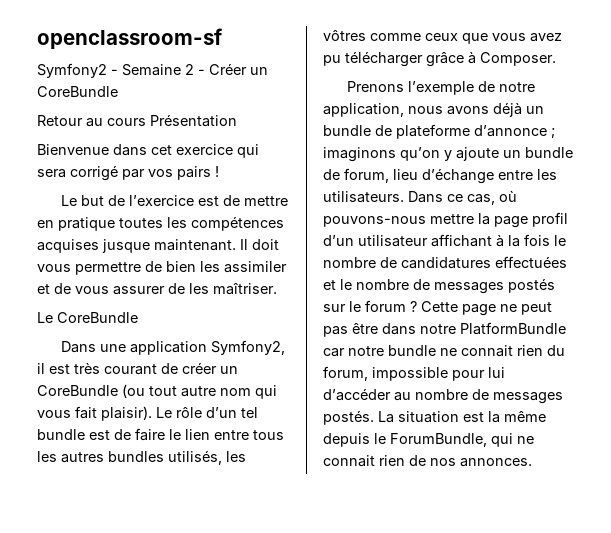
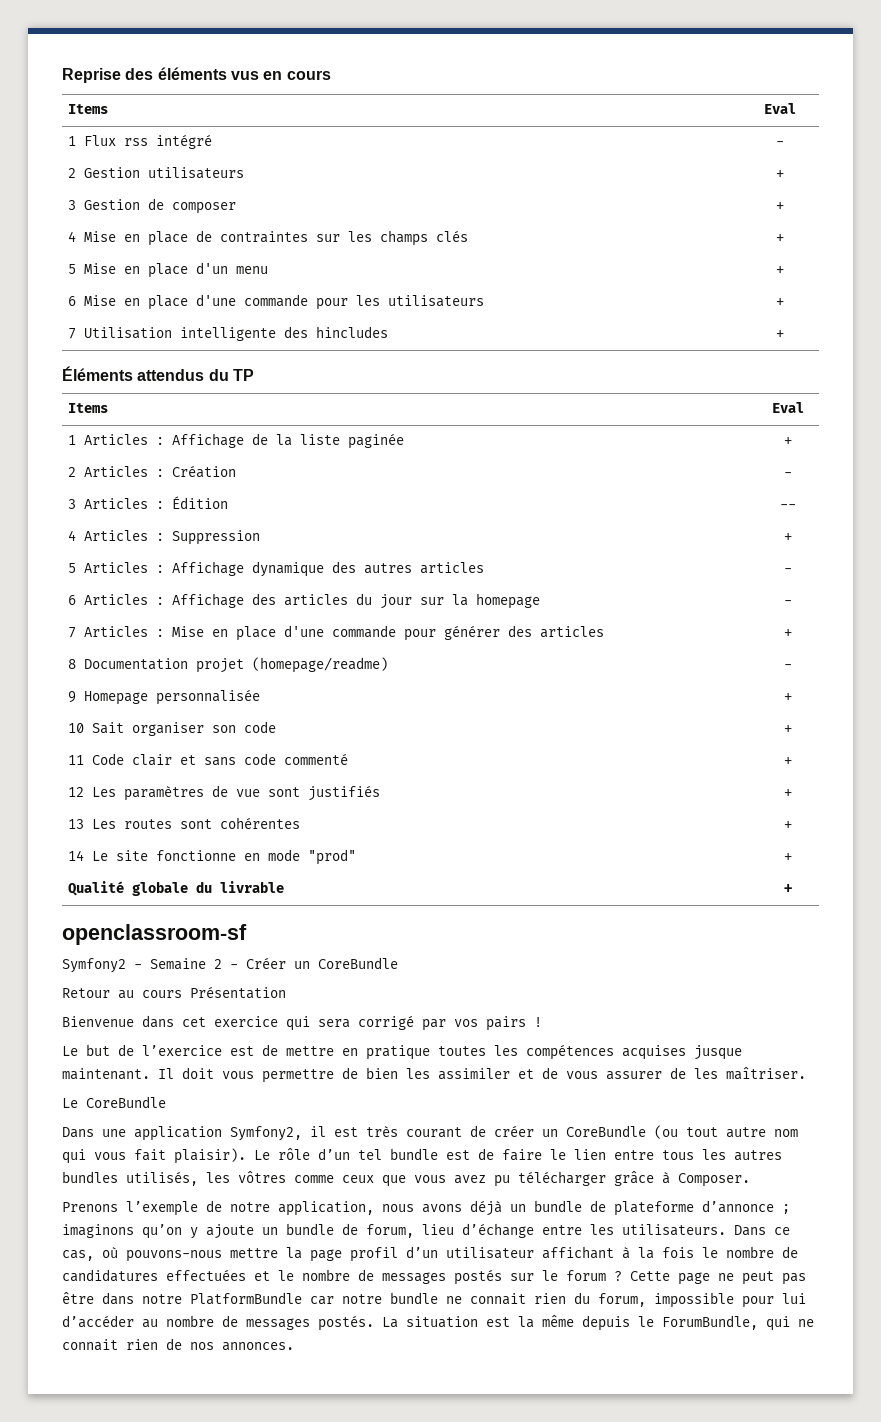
+ Reprise des éléments vus en cours
+ Items | Eval
+ 1 Flux rss intégré | -
+ 2 Gestion utilisateurs | +
+ 3 Gestion de composer | +
+ 4 Mise en place de contraintes sur les champs clés | +
+ 5 Mise en place d'un menu | +
+ 6 Mise en place d'une commande pour les utilisateurs | +
+ 7 Utilisation intelligente des hincludes | +
+ Éléments attendus du TP
+ Items | Eval
+ 1 Articles : Affichage de la liste paginée | +
+ 2 Articles : Création | -
+ 3 Articles : Édition | --
+ 4 Articles : Suppression | +
+ 5 Articles : Affichage dynamique des autres articles | -
+ 6 Articles : Affichage des articles du jour sur la homepage | -
+ 7 Articles : Mise en place d'une commande pour générer des articles | +
+ 8 Documentation projet (homepage/readme) | -
+ 9 Homepage personnalisée | +
+ 10 Sait organiser son code | +
+ 11 Code clair et sans code commenté | +
+ 12 Les paramètres de vue sont justifiés | +
+ 13 Les routes sont cohérentes | +
+ 14 Le site fonctionne en mode "prod" | +
+ Qualité globale du livrable | +

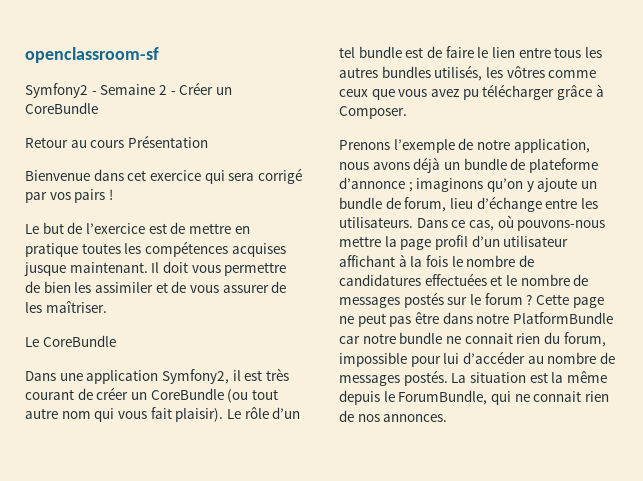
- Reprise des éléments vus en cours
- Items | Eval
- 1 Flux rss intégré | -
- 2 Gestion utilisateurs | +
- 3 Gestion de composer | +
- 4 Mise en place de contraintes sur les champs clés | +
- 5 Mise en place d'un menu | +
- 6 Mise en place d'une commande pour les utilisateurs | +
- 7 Utilisation intelligente des hincludes | +
- Éléments attendus du TP
- Items | Eval
- 1 Articles : Affichage de la liste paginée | +
- 2 Articles : Création | -
- 3 Articles : Édition | --
- 4 Articles : Suppression | +
- 5 Articles : Affichage dynamique des autres articles | -
- 6 Articles : Affichage des articles du jour sur la homepage | -
- 7 Articles : Mise en place d'une commande pour générer des articles | +
- 8 Documentation projet (homepage/readme) | -
- 9 Homepage personnalisée | +
- 10 Sait organiser son code | +
- 11 Code clair et sans code commenté | +
- 12 Les paramètres de vue sont justifiés | +
- 13 Les routes sont cohérentes | +
- 14 Le site fonctionne en mode "prod" | +
- Qualité globale du livrable | +

